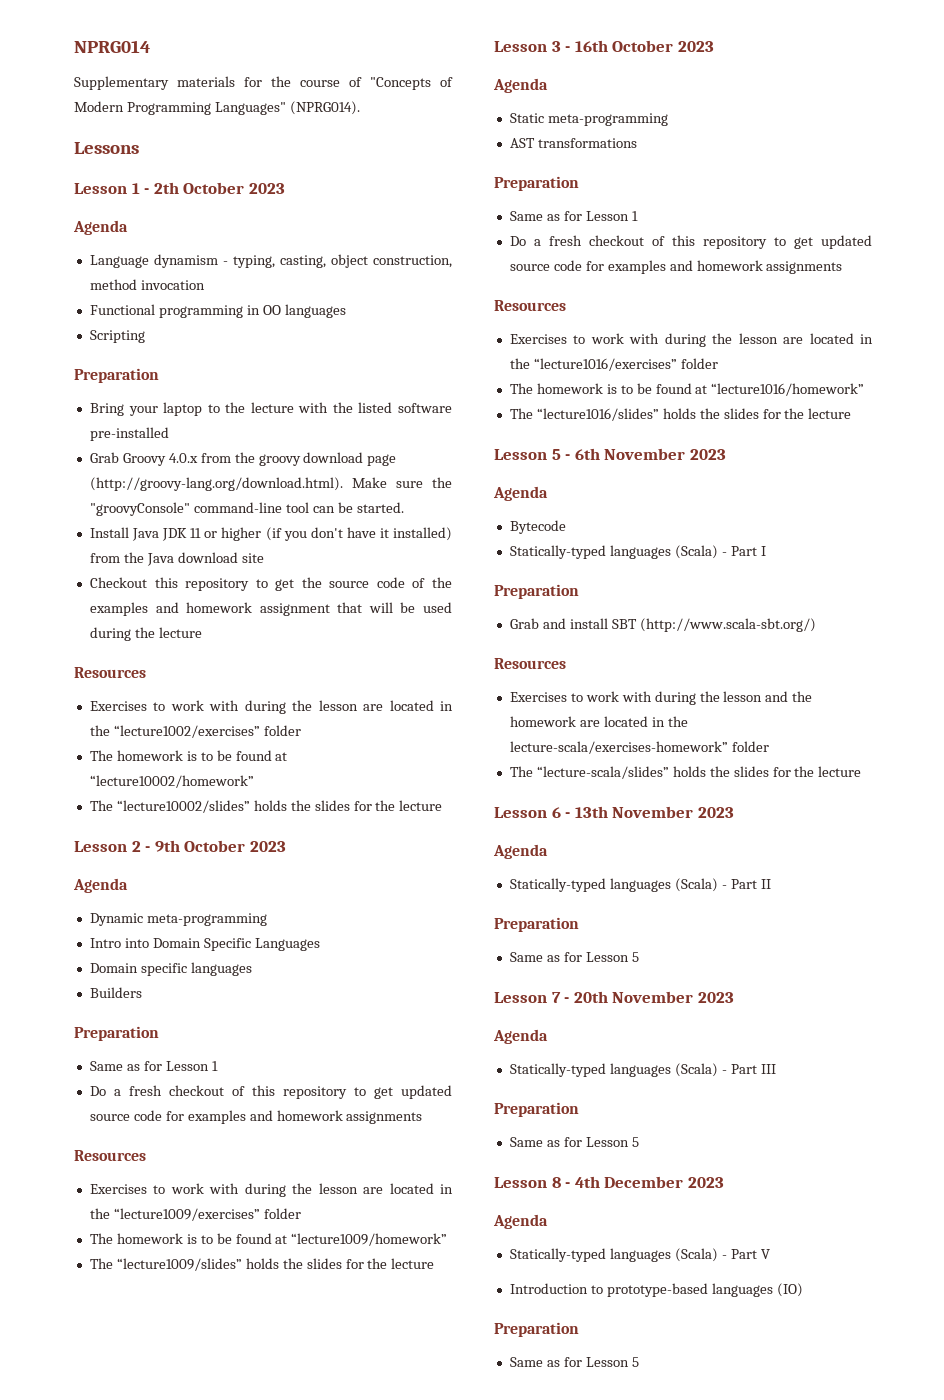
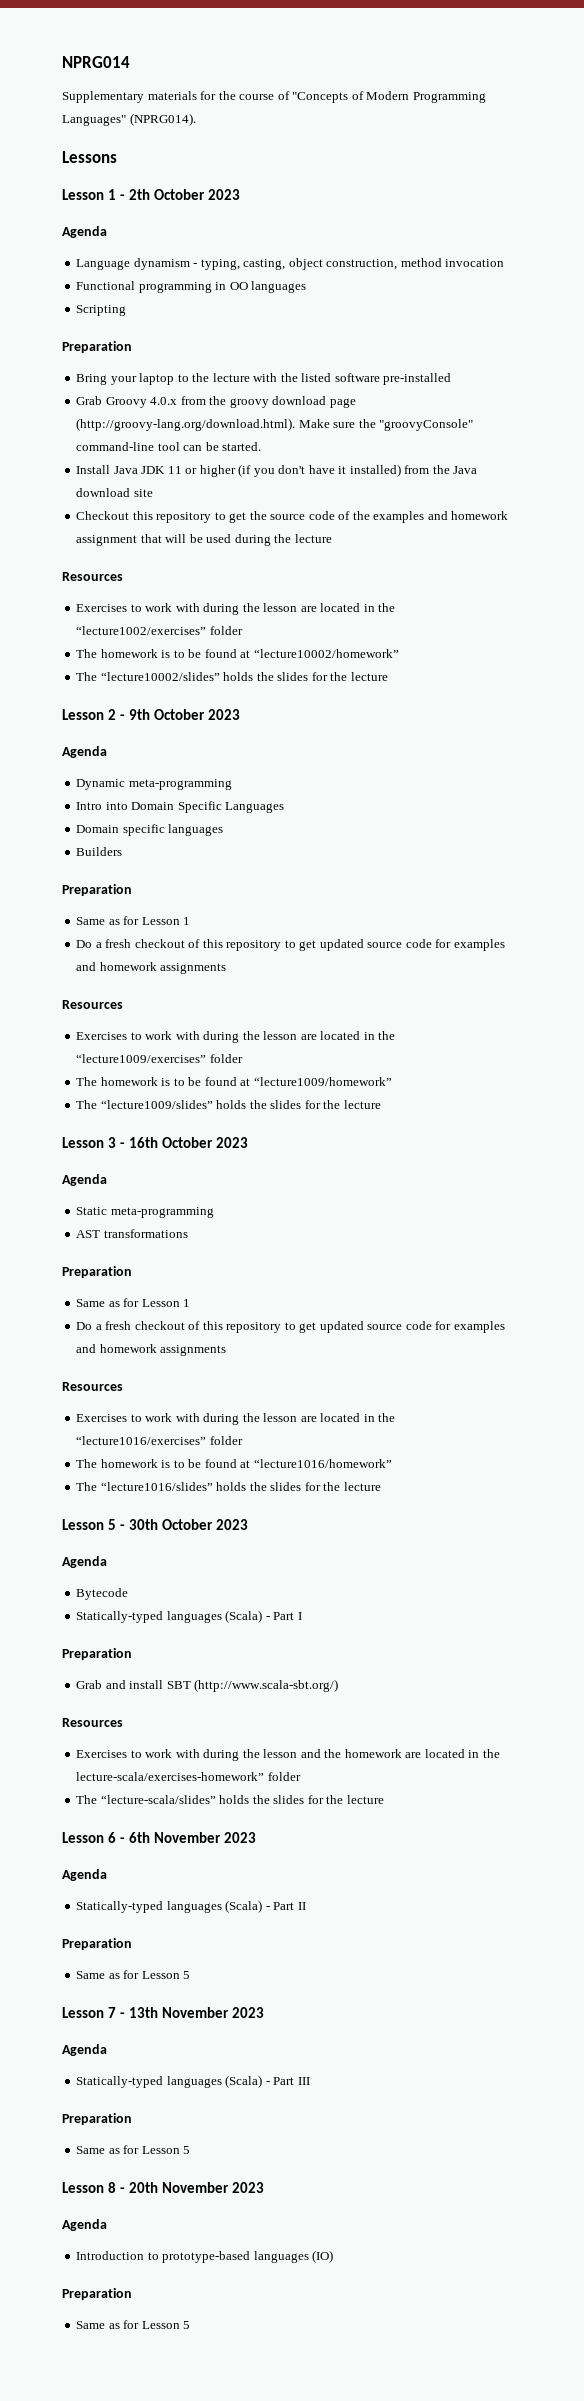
- Lesson 5 - 6th November 2023
+ Lesson 5 - 30th October 2023
- Lesson 6 - 13th November 2023
+ Lesson 6 - 6th November 2023
- Lesson 7 - 20th November 2023
+ Lesson 7 - 13th November 2023
- Lesson 8 - 4th December 2023
+ Lesson 8 - 20th November 2023
  Agenda
- Statically-typed languages (Scala) - Part V

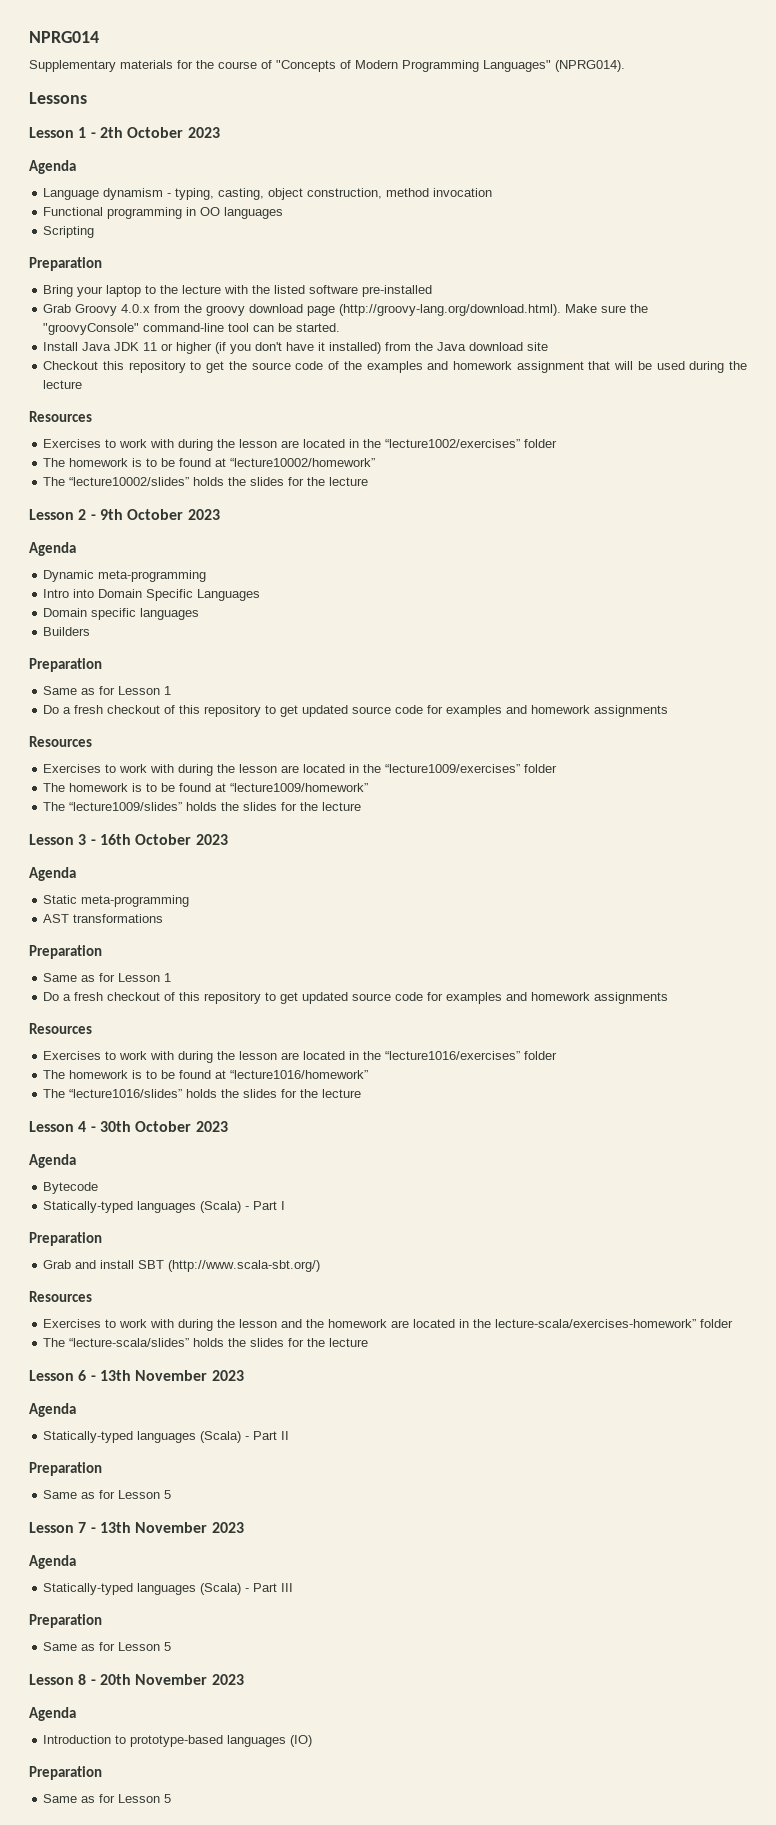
- Lesson 5 - 30th October 2023
+ Lesson 4 - 30th October 2023
- Lesson 6 - 6th November 2023
+ Lesson 6 - 13th November 2023

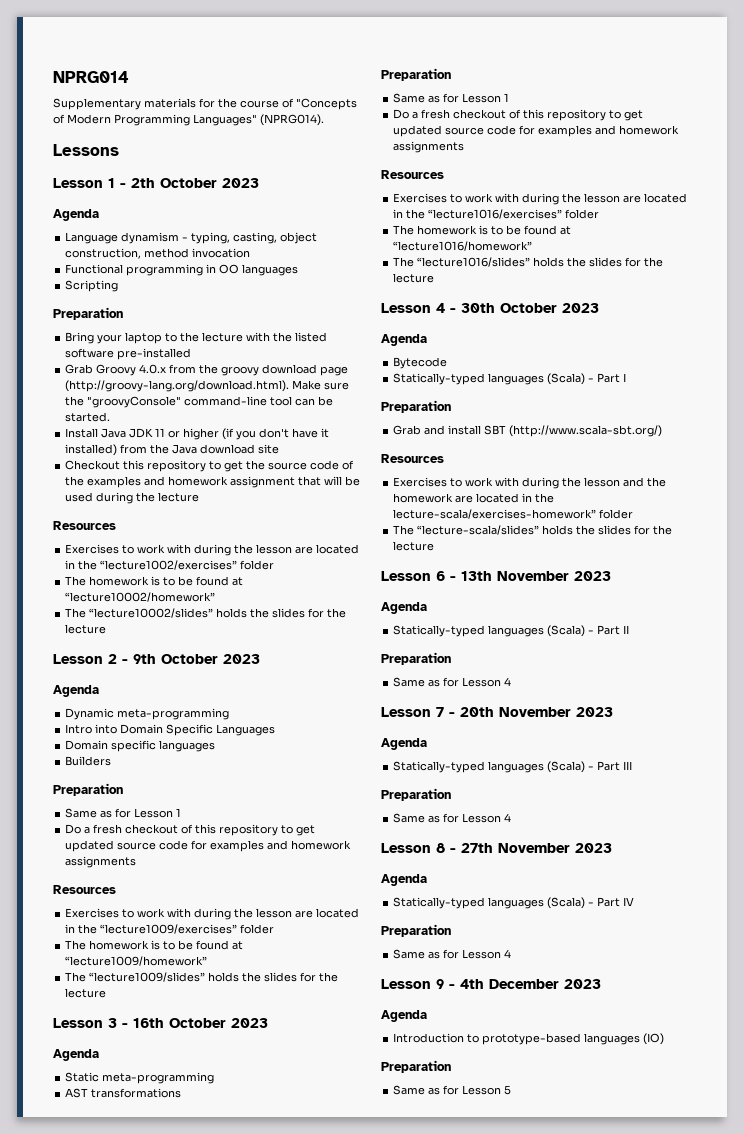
  Statically-typed languages (Scala) - Part II
  Preparation
- Same as for Lesson 5
+ Same as for Lesson 4
- Lesson 7 - 13th November 2023
+ Lesson 7 - 20th November 2023
  Statically-typed languages (Scala) - Part III
  Preparation
- Same as for Lesson 5
+ Same as for Lesson 4
- Lesson 8 - 20th November 2023
+ Lesson 8 - 27th November 2023
+ Agenda
+ Statically-typed languages (Scala) - Part IV
+ Preparation
+ Same as for Lesson 4
+ Lesson 9 - 4th December 2023

